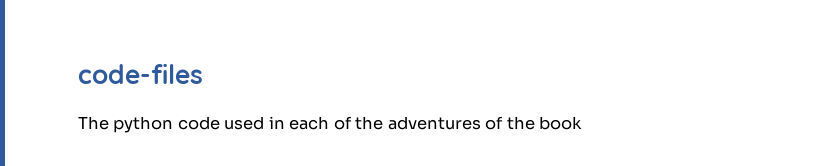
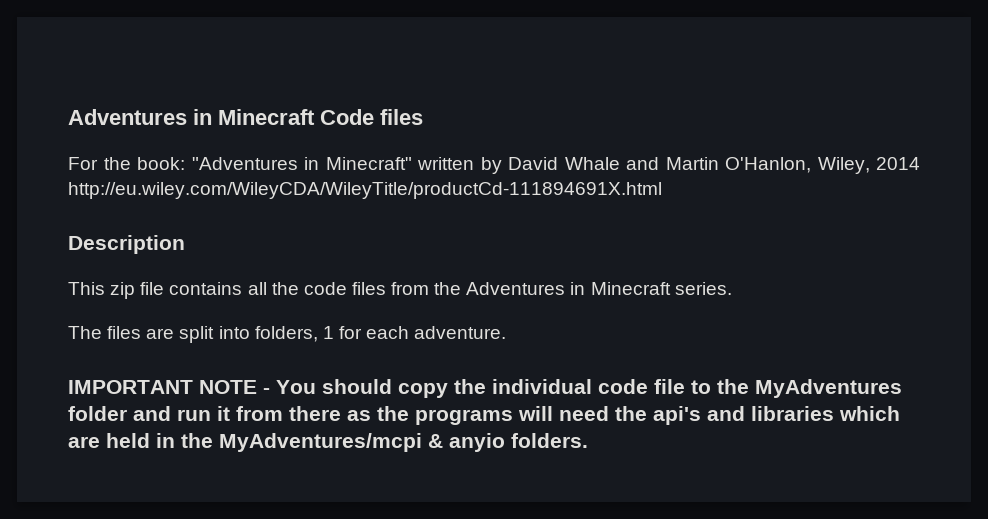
- code-files
- The python code used in each of the adventures of the book
+ Adventures in Minecraft Code files
+ For the book: "Adventures in Minecraft" written by David Whale and Martin O'Hanlon, Wiley, 2014 http://eu.wiley.com/WileyCDA/WileyTitle/productCd-111894691X.html
+ Description
+ This zip file contains all the code files from the Adventures in Minecraft series.
+ The files are split into folders, 1 for each adventure.
+ IMPORTANT NOTE - You should copy the individual code file to the MyAdventures folder and run it from there as the programs will need the api's and libraries which are held in the MyAdventures/mcpi & anyio folders.

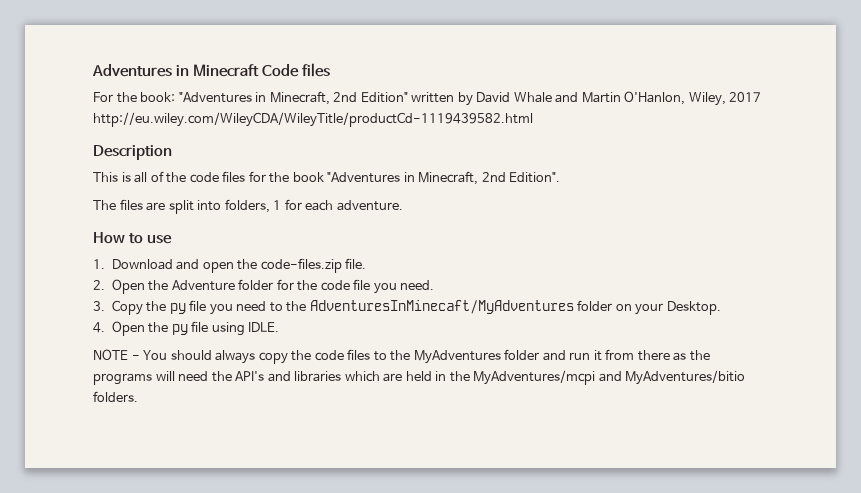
- For the book: "Adventures in Minecraft" written by David Whale and Martin O'Hanlon, Wiley, 2014 http://eu.wiley.com/WileyCDA/WileyTitle/productCd-111894691X.html
+ For the book: "Adventures in Minecraft, 2nd Edition" written by David Whale and Martin O'Hanlon, Wiley, 2017 http://eu.wiley.com/WileyCDA/WileyTitle/productCd-1119439582.html
- This zip file contains all the code files from the Adventures in Minecraft series.
+ This is all of the code files for the book "Adventures in Minecraft, 2nd Edition".
- IMPORTANT NOTE - You should copy the individual code file to the MyAdventures folder and run it from there as the programs will need the api's and libraries which are held in the MyAdventures/mcpi & anyio folders.
+ How to use
+ 1. Download and open the code-files.zip file.
+ 2. Open the Adventure folder for the code file you need.
+ 3. Copy the py file you need to the AdventuresInMinecaft/MyAdventures folder on your Desktop.
+ 4. Open the py file using IDLE.
+ NOTE - You should always copy the code files to the MyAdventures folder and run it from there as the programs will need the API's and libraries which are held in the MyAdventures/mcpi and MyAdventures/bitio folders.

